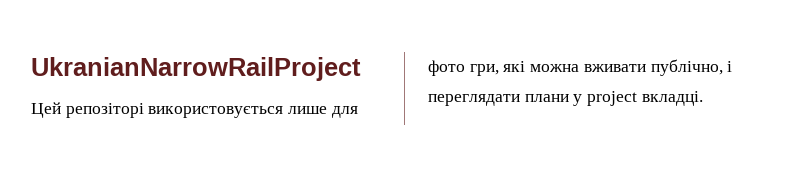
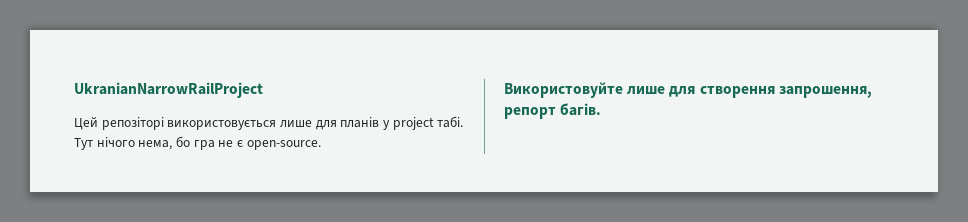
- Цей репозіторі використовується лише для фото гри, які можна вживати публічно, і переглядати плани у project вкладці.
+ Цей репозіторі використовується лише для планів у project табі. Тут нічого нема, бо гра не є open-source.
+ Використовуйте лише для створення запрошення, репорт багів.

